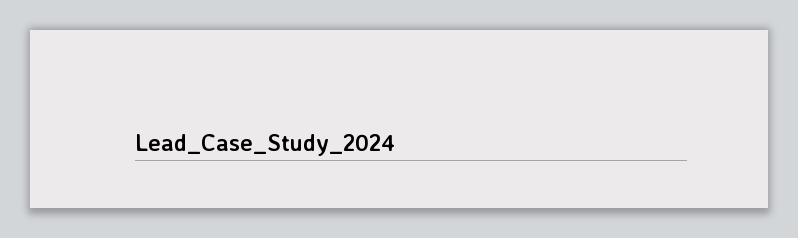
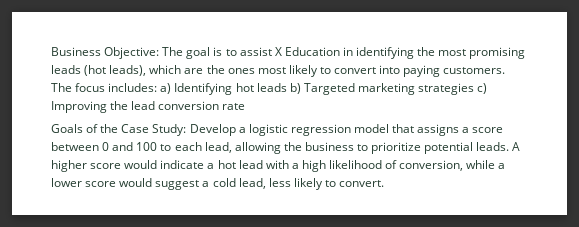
- Lead_Case_Study_2024
+ Business Objective: The goal is to assist X Education in identifying the most promising leads (hot leads), which are the ones most likely to convert into paying customers. The focus includes: a) Identifying hot leads b) Targeted marketing strategies c) Improving the lead conversion rate
+ Goals of the Case Study: Develop a logistic regression model that assigns a score between 0 and 100 to each lead, allowing the business to prioritize potential leads. A higher score would indicate a hot lead with a high likelihood of conversion, while a lower score would suggest a cold lead, less likely to convert.

